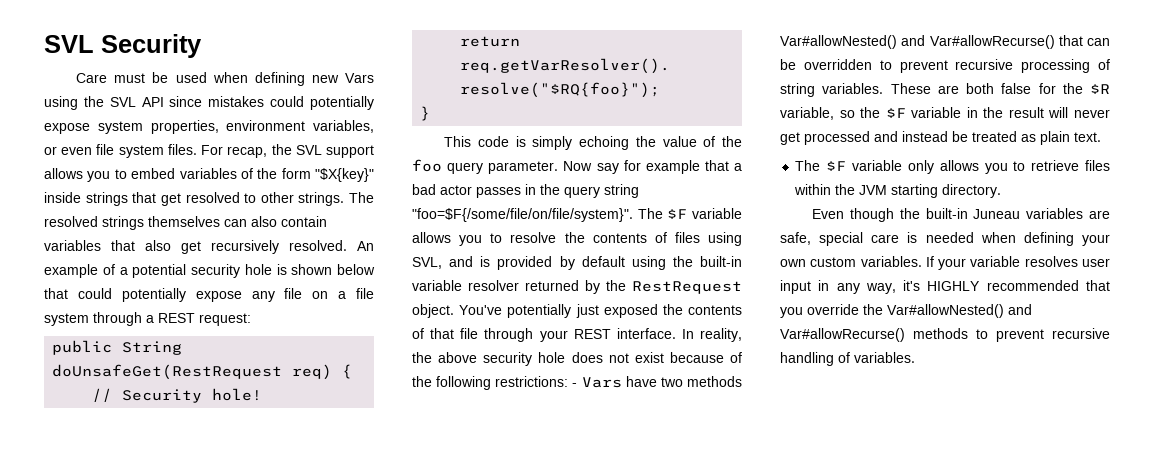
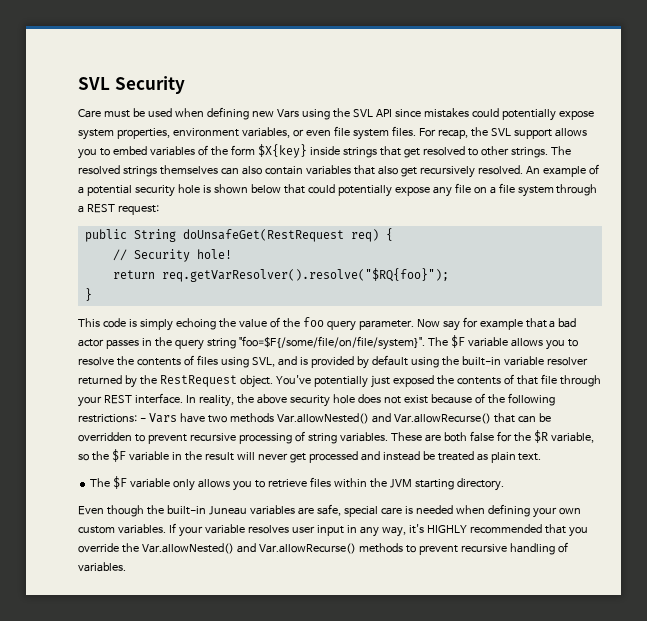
- For recap, the SVL support allows you to embed variables of the form "$X{key}" inside strings that get resolved to other strings.
+ For recap, the SVL support allows you to embed variables of the form $X{key} inside strings that get resolved to other strings.
- In reality, the above security hole does not exist because of the following restrictions: - Vars have two methods Var#allowNested() and Var#allowRecurse() that can be overridden to prevent recursive processing of string variables.
+ In reality, the above security hole does not exist because of the following restrictions: - Vars have two methods Var.allowNested() and Var.allowRecurse() that can be overridden to prevent recursive processing of string variables.
- If your variable resolves user input in any way, it's HIGHLY recommended that you override the Var#allowNested() and Var#allowRecurse() methods to prevent recursive handling of variables.
+ If your variable resolves user input in any way, it's HIGHLY recommended that you override the Var.allowNested() and Var.allowRecurse() methods to prevent recursive handling of variables.

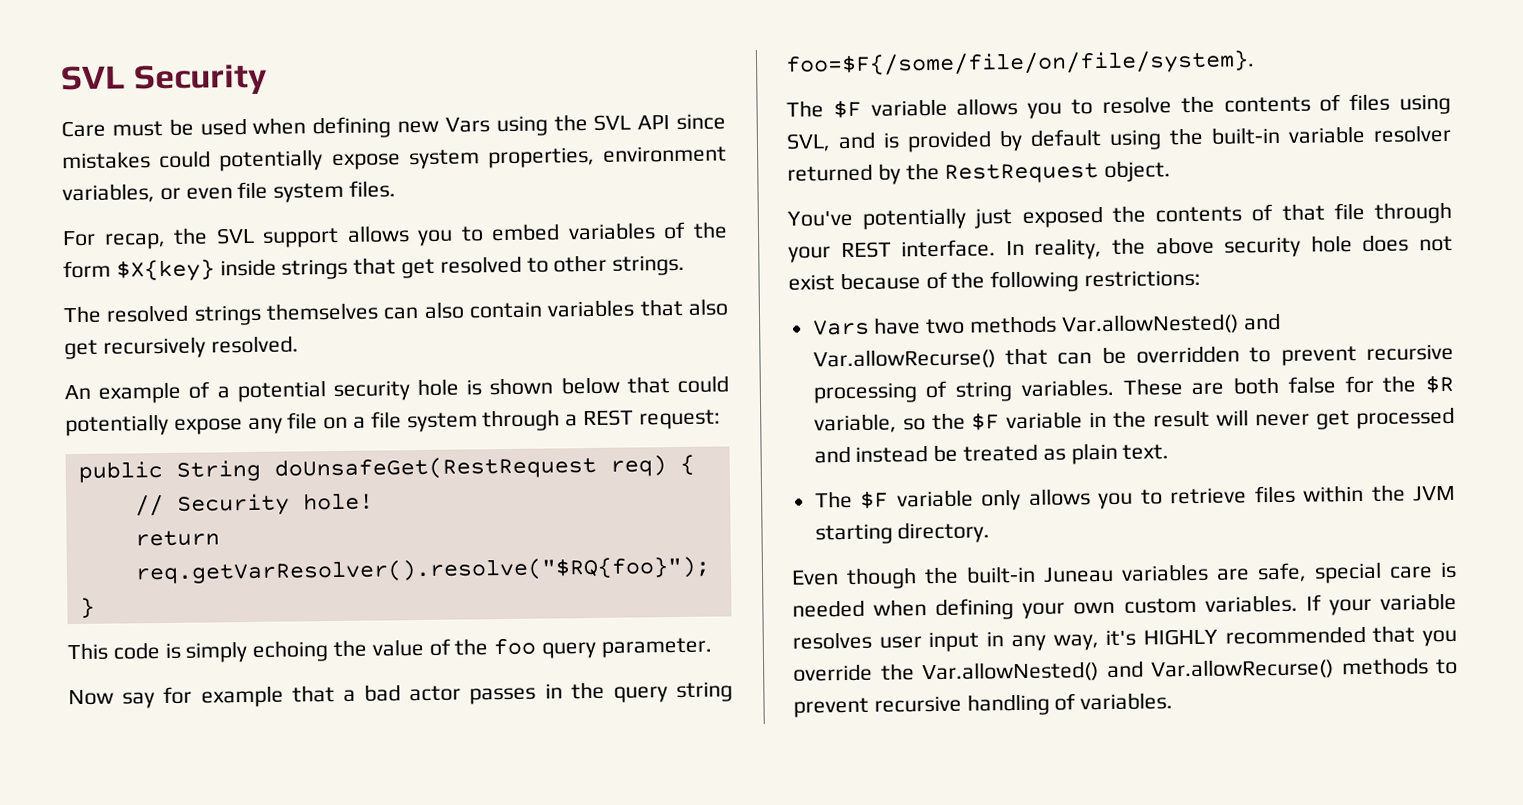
- Care must be used when defining new Vars using the SVL API since mistakes could potentially expose system properties, environment variables, or even file system files. For recap, the SVL support allows you to embed variables of the form $X{key} inside strings that get resolved to other strings. The resolved strings themselves can also contain variables that also get recursively resolved. An example of a potential security hole is shown below that could potentially expose any file on a file system through a REST request:
+ Care must be used when defining new Vars using the SVL API since mistakes could potentially expose system properties, environment variables, or even file system files.
+ For recap, the SVL support allows you to embed variables of the form $X{key} inside strings that get resolved to other strings.
+ The resolved strings themselves can also contain variables that also get recursively resolved.
+ An example of a potential security hole is shown below that could potentially expose any file on a file system through a REST request:
- This code is simply echoing the value of the foo query parameter. Now say for example that a bad actor passes in the query string "foo=$F{/some/file/on/file/system}". The $F variable allows you to resolve the contents of files using SVL, and is provided by default using the built-in variable resolver returned by the RestRequest object. You've potentially just exposed the contents of that file through your REST interface.
+ This code is simply echoing the value of the foo query parameter.
+ Now say for example that a bad actor passes in the query string foo=$F{/some/file/on/file/system}.
+ The $F variable allows you to resolve the contents of files using SVL, and is provided by default using the built-in variable resolver returned by the RestRequest object.
+ You've potentially just exposed the contents of that file through your REST interface.
- In reality, the above security hole does not exist because of the following restrictions: - Vars have two methods Var.allowNested() and Var.allowRecurse() that can be overridden to prevent recursive processing of string variables.
+ In reality, the above security hole does not exist because of the following restrictions:
+ Vars have two methods Var.allowNested() and Var.allowRecurse() that can be overridden to prevent recursive processing of string variables.

